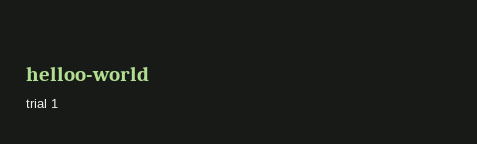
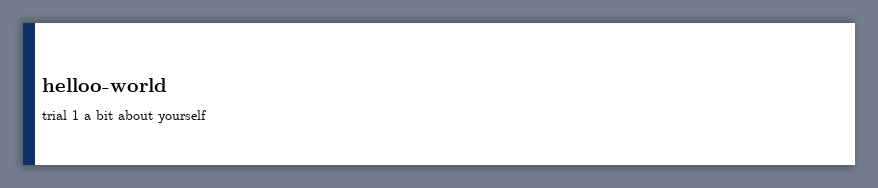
- trial 1
+ trial 1 a bit about yourself

